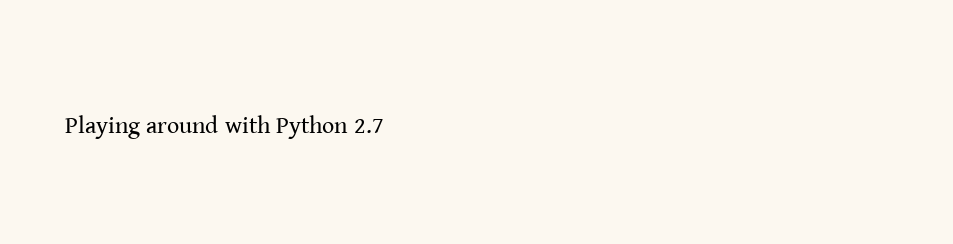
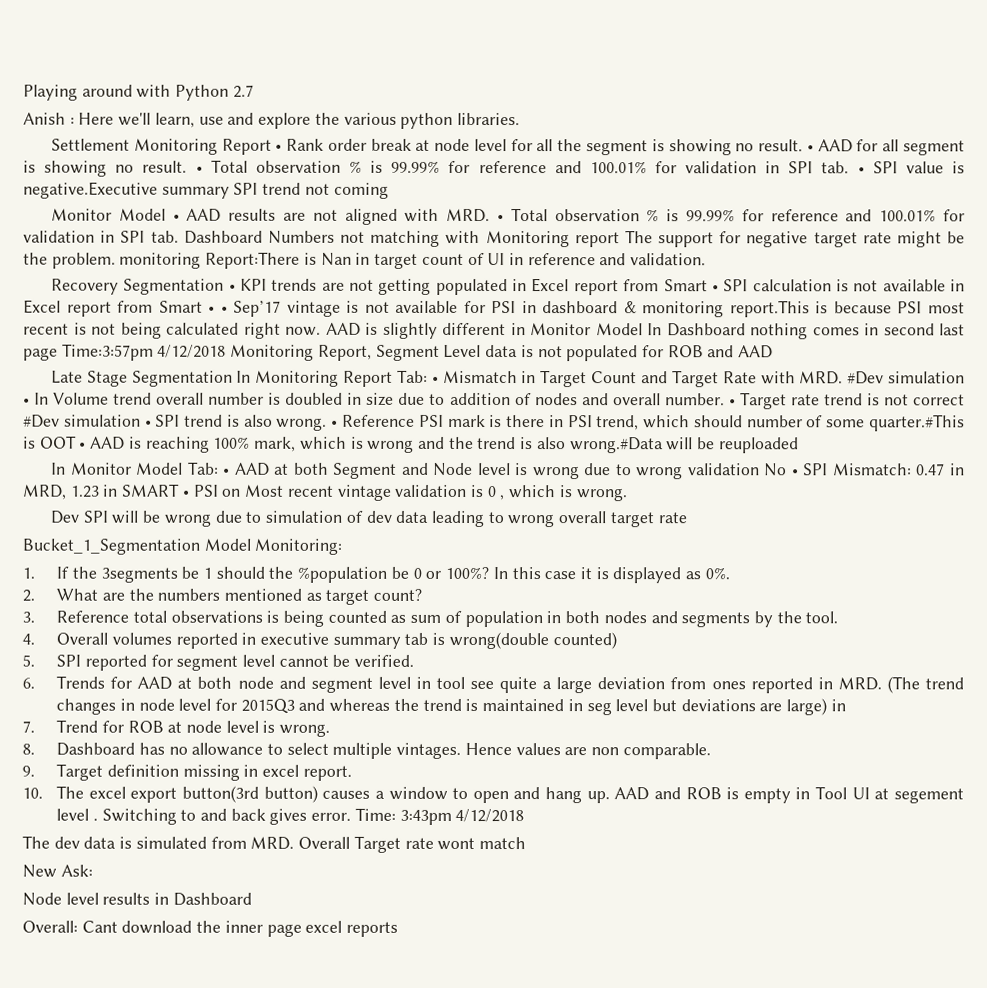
+ Anish : Here we'll learn, use and explore the various python libraries.
+ Settlement Monitoring Report • Rank order break at node level for all the segment is showing no result. • AAD for all segment is showing no result. • Total observation % is 99.99% for reference and 100.01% for validation in SPI tab. • SPI value is negative.Executive summary SPI trend not coming
+ Monitor Model • AAD results are not aligned with MRD. • Total observation % is 99.99% for reference and 100.01% for validation in SPI tab. Dashboard Numbers not matching with Monitoring report The support for negative target rate might be the problem. monitoring Report:There is Nan in target count of UI in reference and validation.
+ Recovery Segmentation • KPI trends are not getting populated in Excel report from Smart • SPI calculation is not available in Excel report from Smart • • Sep’17 vintage is not available for PSI in dashboard & monitoring report.This is because PSI most recent is not being calculated right now. AAD is slightly different in Monitor Model In Dashboard nothing comes in second last page Time:3:57pm 4/12/2018 Monitoring Report, Segment Level data is not populated for ROB and AAD
+ Late Stage Segmentation In Monitoring Report Tab: • Mismatch in Target Count and Target Rate with MRD. #Dev simulation • In Volume trend overall number is doubled in size due to addition of nodes and overall number. • Target rate trend is not correct #Dev simulation • SPI trend is also wrong. • Reference PSI mark is there in PSI trend, which should number of some quarter.#This is OOT • AAD is reaching 100% mark, which is wrong and the trend is also wrong.#Data will be reuploaded
+ In Monitor Model Tab: • AAD at both Segment and Node level is wrong due to wrong validation No • SPI Mismatch: 0.47 in MRD, 1.23 in SMART • PSI on Most recent vintage validation is 0 , which is wrong.
+ Dev SPI will be wrong due to simulation of dev data leading to wrong overall target rate
+ Bucket_1_Segmentation Model Monitoring:
+ 1. If the 3segments be 1 should the %population be 0 or 100%? In this case it is displayed as 0%.
+ 2. What are the numbers mentioned as target count?
+ 3. Reference total observations is being counted as sum of population in both nodes and segments by the tool.
+ 4. Overall volumes reported in executive summary tab is wrong(double counted)
+ 5. SPI reported for segment level cannot be verified.
+ 6. Trends for AAD at both node and segment level in tool see quite a large deviation from ones reported in MRD. (The trend changes in node level for 2015Q3 and whereas the trend is maintained in seg level but deviations are large) in
+ 7. Trend for ROB at node level is wrong.
+ 8. Dashboard has no allowance to select multiple vintages. Hence values are non comparable.
+ 9. Target definition missing in excel report.
+ 10. The excel export button(3rd button) causes a window to open and hang up. AAD and ROB is empty in Tool UI at segement level . Switching to and back gives error. Time: 3:43pm 4/12/2018
+ The dev data is simulated from MRD. Overall Target rate wont match
+ New Ask:
+ Node level results in Dashboard
+ Overall: Cant download the inner page excel reports

